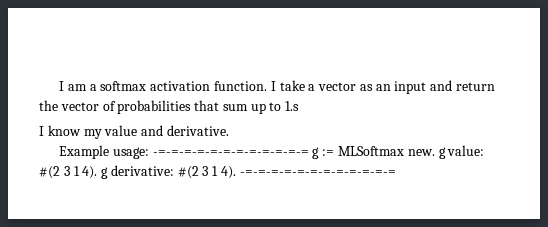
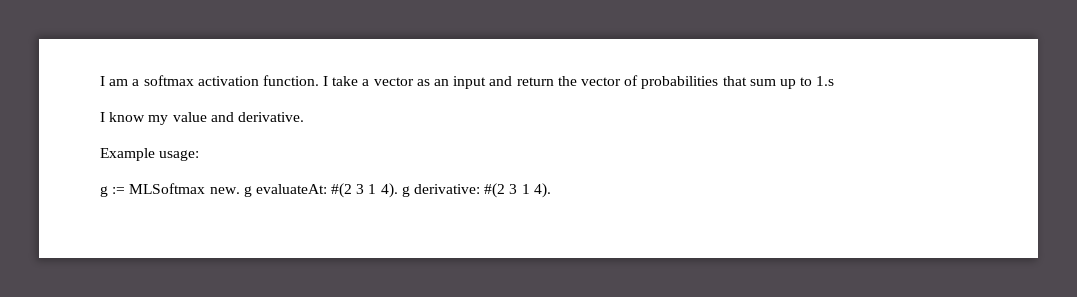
- Example usage: -=-=-=-=-=-=-=-=-=-=-=-= g := MLSoftmax new. g value: #(2 3 1 4). g derivative: #(2 3 1 4). -=-=-=-=-=-=-=-=-=-=-=-=
+ Example usage:
+ g := MLSoftmax new. g evaluateAt: #(2 3 1 4). g derivative: #(2 3 1 4).

